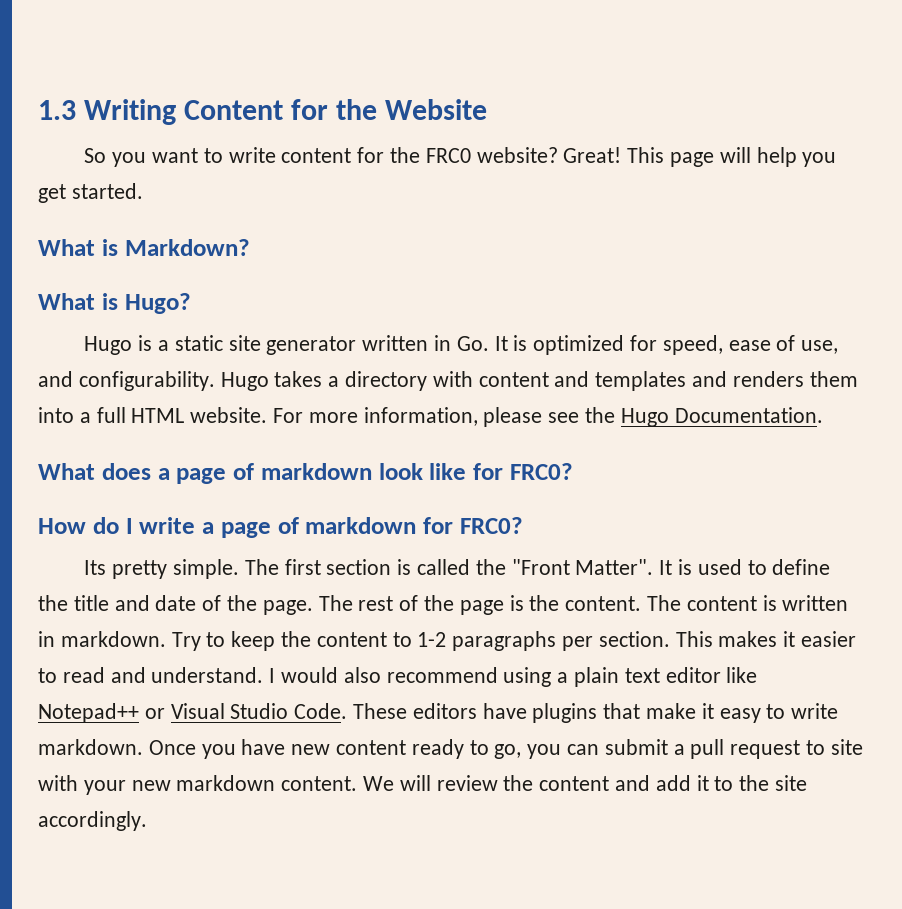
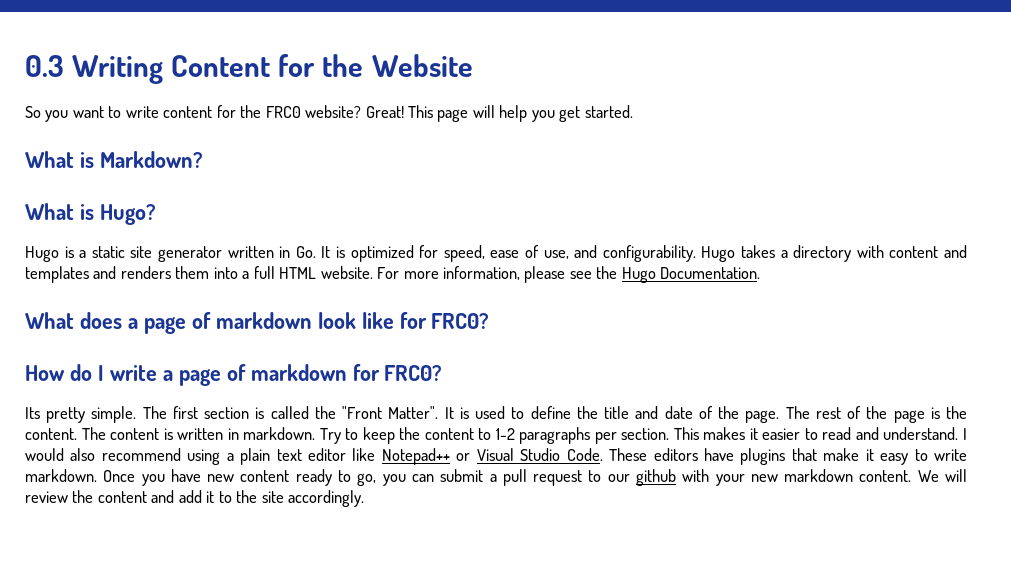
- 1.3 Writing Content for the Website
+ 0.3 Writing Content for the Website
- Once you have new content ready to go, you can submit a pull request to site with your new markdown content.
+ Once you have new content ready to go, you can submit a pull request to our github with your new markdown content.

